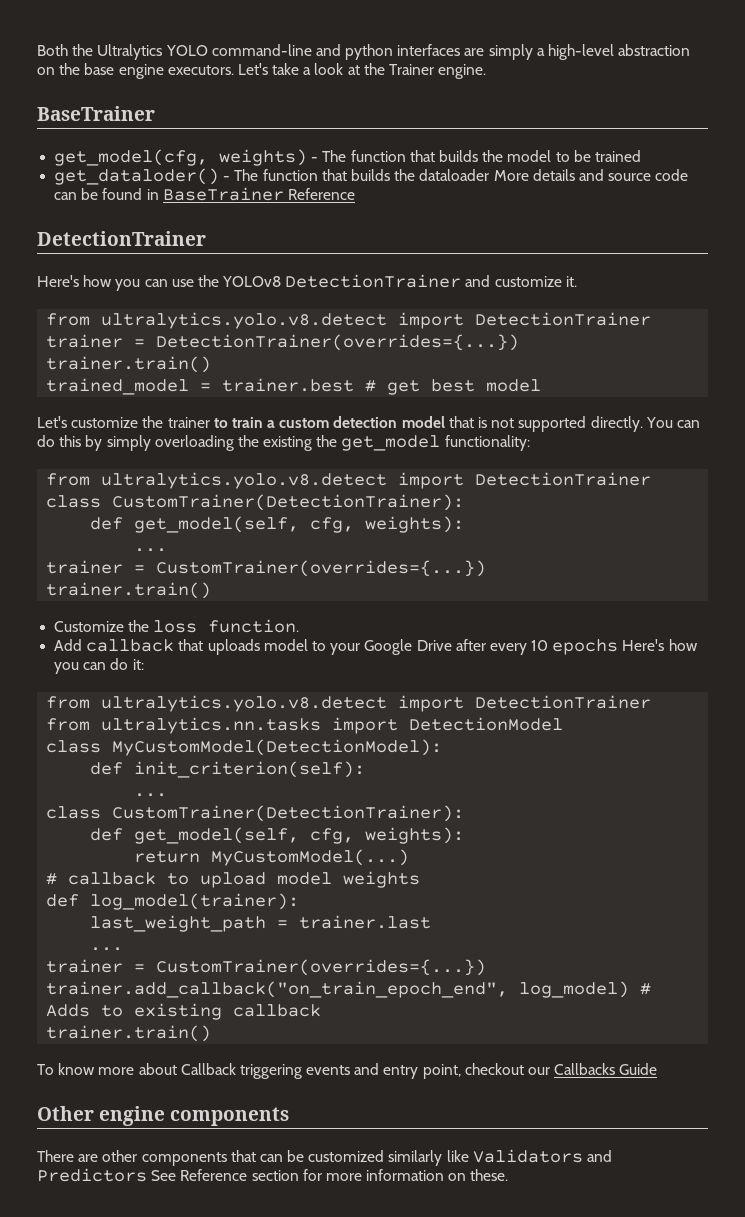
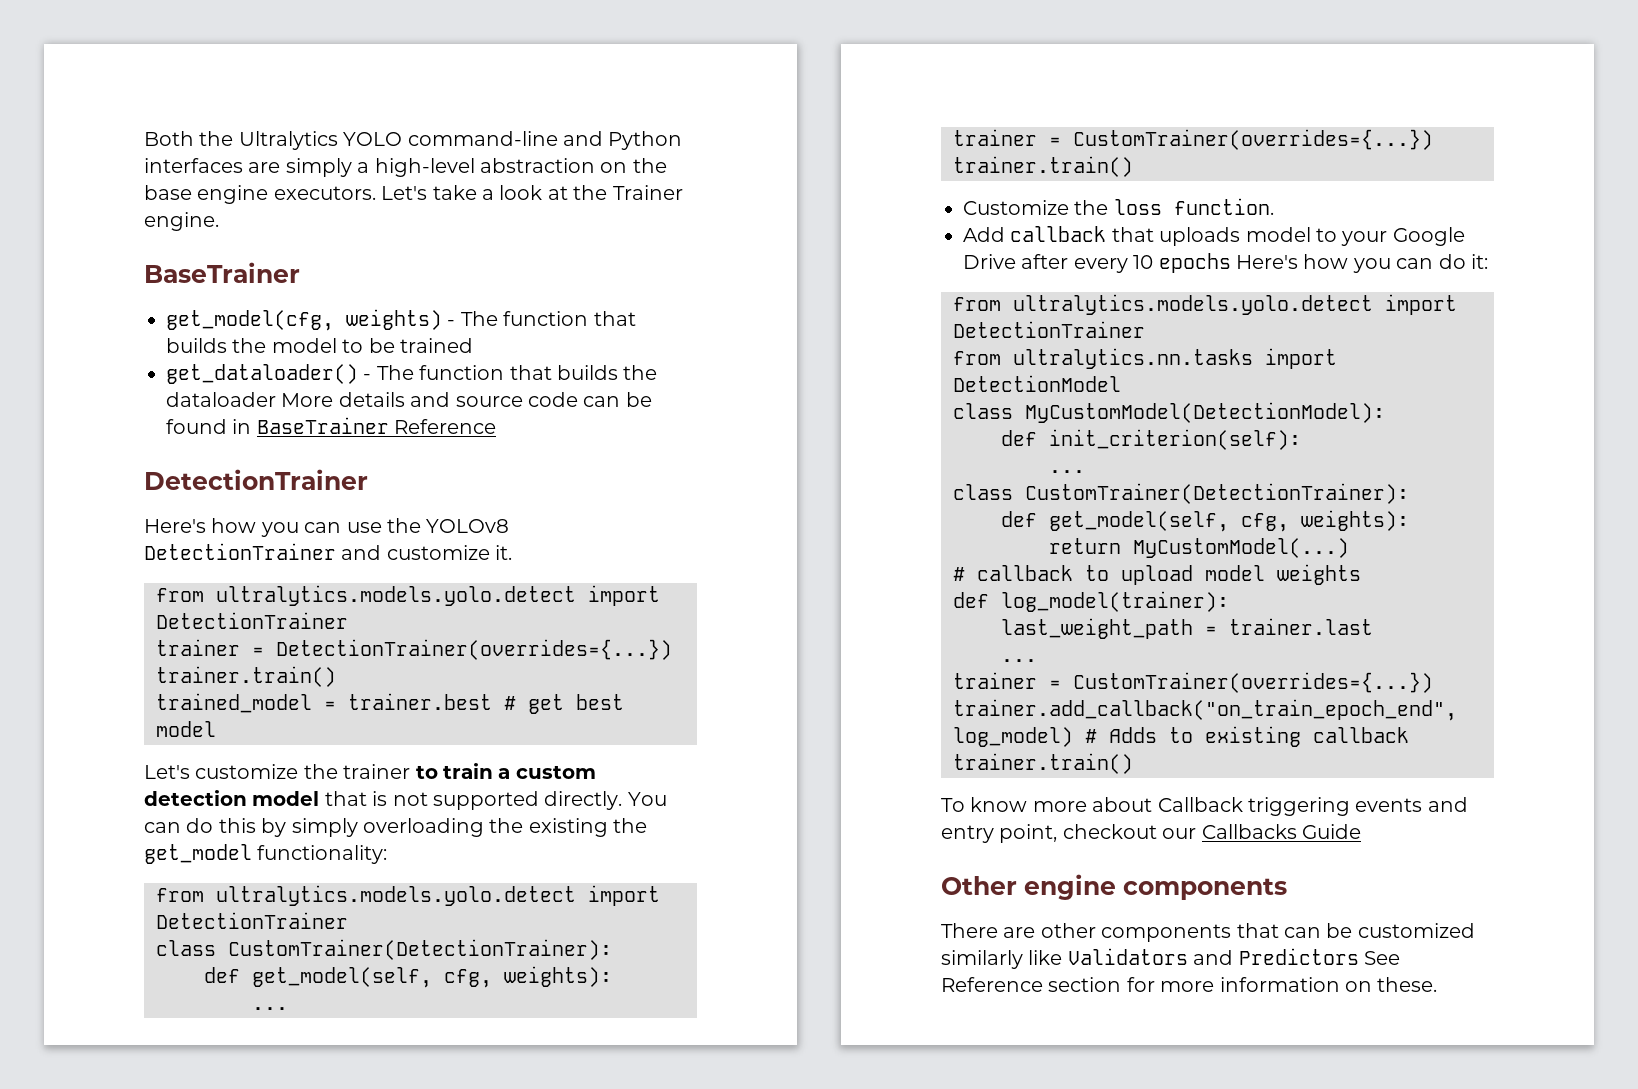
- Both the Ultralytics YOLO command-line and python interfaces are simply a high-level abstraction on the base engine executors.
+ Both the Ultralytics YOLO command-line and Python interfaces are simply a high-level abstraction on the base engine executors.
- get_dataloder() - The function that builds the dataloader More details and source code can be found in BaseTrainer Reference
+ get_dataloader() - The function that builds the dataloader More details and source code can be found in BaseTrainer Reference
  Here's how you can use the YOLOv8 DetectionTrainer and customize it.
- from ultralytics.yolo.v8.detect import DetectionTrainer
+ from ultralytics.models.yolo.detect import DetectionTrainer
  You can do this by simply overloading the existing the get_model functionality:
- from ultralytics.yolo.v8.detect import DetectionTrainer
+ from ultralytics.models.yolo.detect import DetectionTrainer
  Add callback that uploads model to your Google Drive after every 10 epochs Here's how you can do it:
- from ultralytics.yolo.v8.detect import DetectionTrainer
+ from ultralytics.models.yolo.detect import DetectionTrainer

